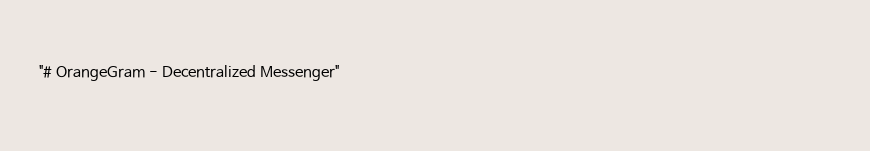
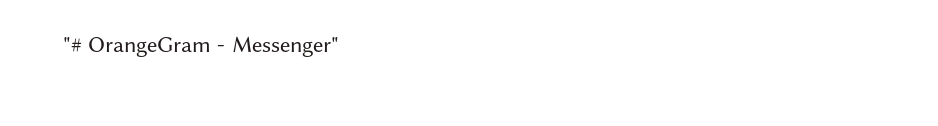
- "# OrangeGram - Decentralized Messenger"
+ "# OrangeGram - Messenger"

